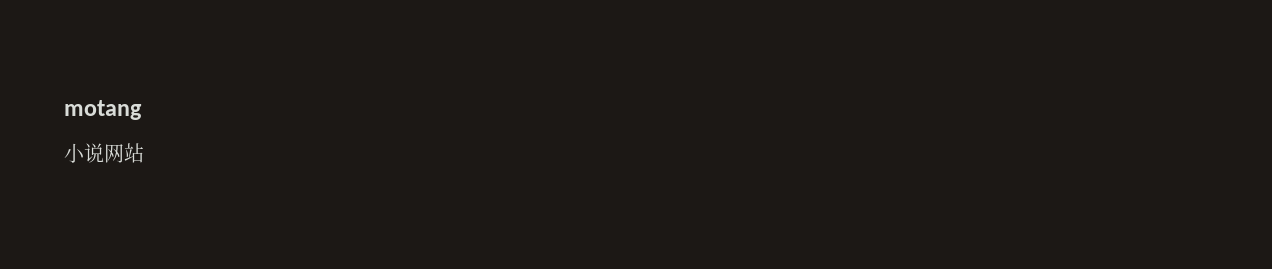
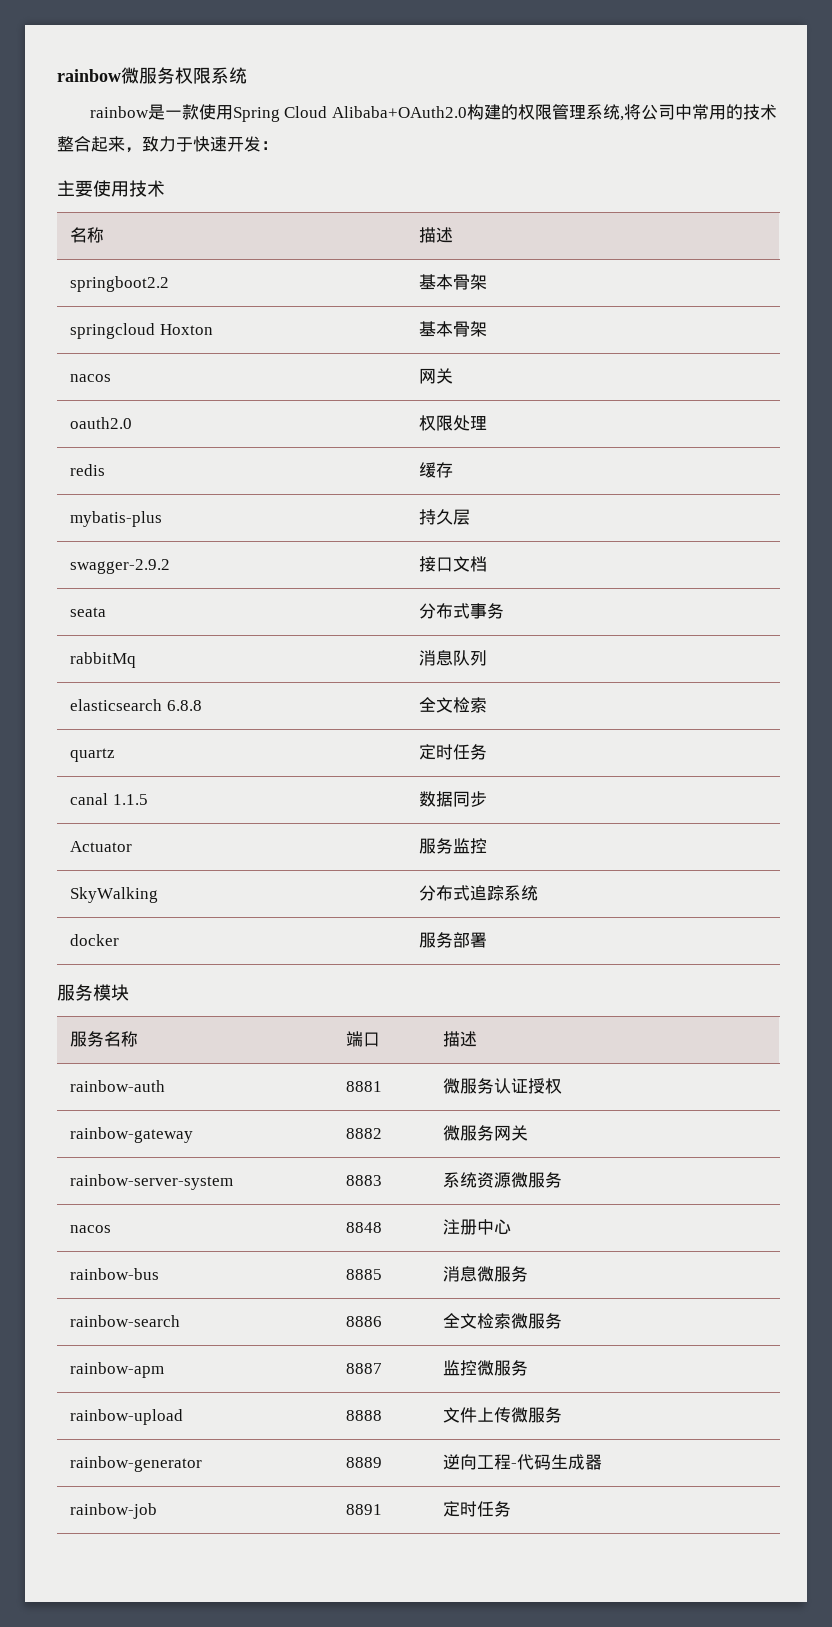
- motang
- 小说网站
+ rainbow微服务权限系统
+ rainbow是一款使用Spring Cloud Alibaba+OAuth2.0构建的权限管理系统,将公司中常用的技术整合起来，致力于快速开发：
+ 主要使用技术
+ 名称 | 描述
+ springboot2.2 | 基本骨架
+ springcloud Hoxton | 基本骨架
+ nacos | 网关
+ oauth2.0 | 权限处理
+ redis | 缓存
+ mybatis-plus | 持久层
+ swagger-2.9.2 | 接口文档
+ seata | 分布式事务
+ rabbitMq | 消息队列
+ elasticsearch 6.8.8 | 全文检索
+ quartz | 定时任务
+ canal 1.1.5 | 数据同步
+ Actuator | 服务监控
+ SkyWalking | 分布式追踪系统
+ docker | 服务部署
+ 服务模块
+ 服务名称 | 端口 | 描述
+ rainbow-auth | 8881 | 微服务认证授权
+ rainbow-gateway | 8882 | 微服务网关
+ rainbow-server-system | 8883 | 系统资源微服务
+ nacos | 8848 | 注册中心
+ rainbow-bus | 8885 | 消息微服务
+ rainbow-search | 8886 | 全文检索微服务
+ rainbow-apm | 8887 | 监控微服务
+ rainbow-upload | 8888 | 文件上传微服务
+ rainbow-generator | 8889 | 逆向工程-代码生成器
+ rainbow-job | 8891 | 定时任务

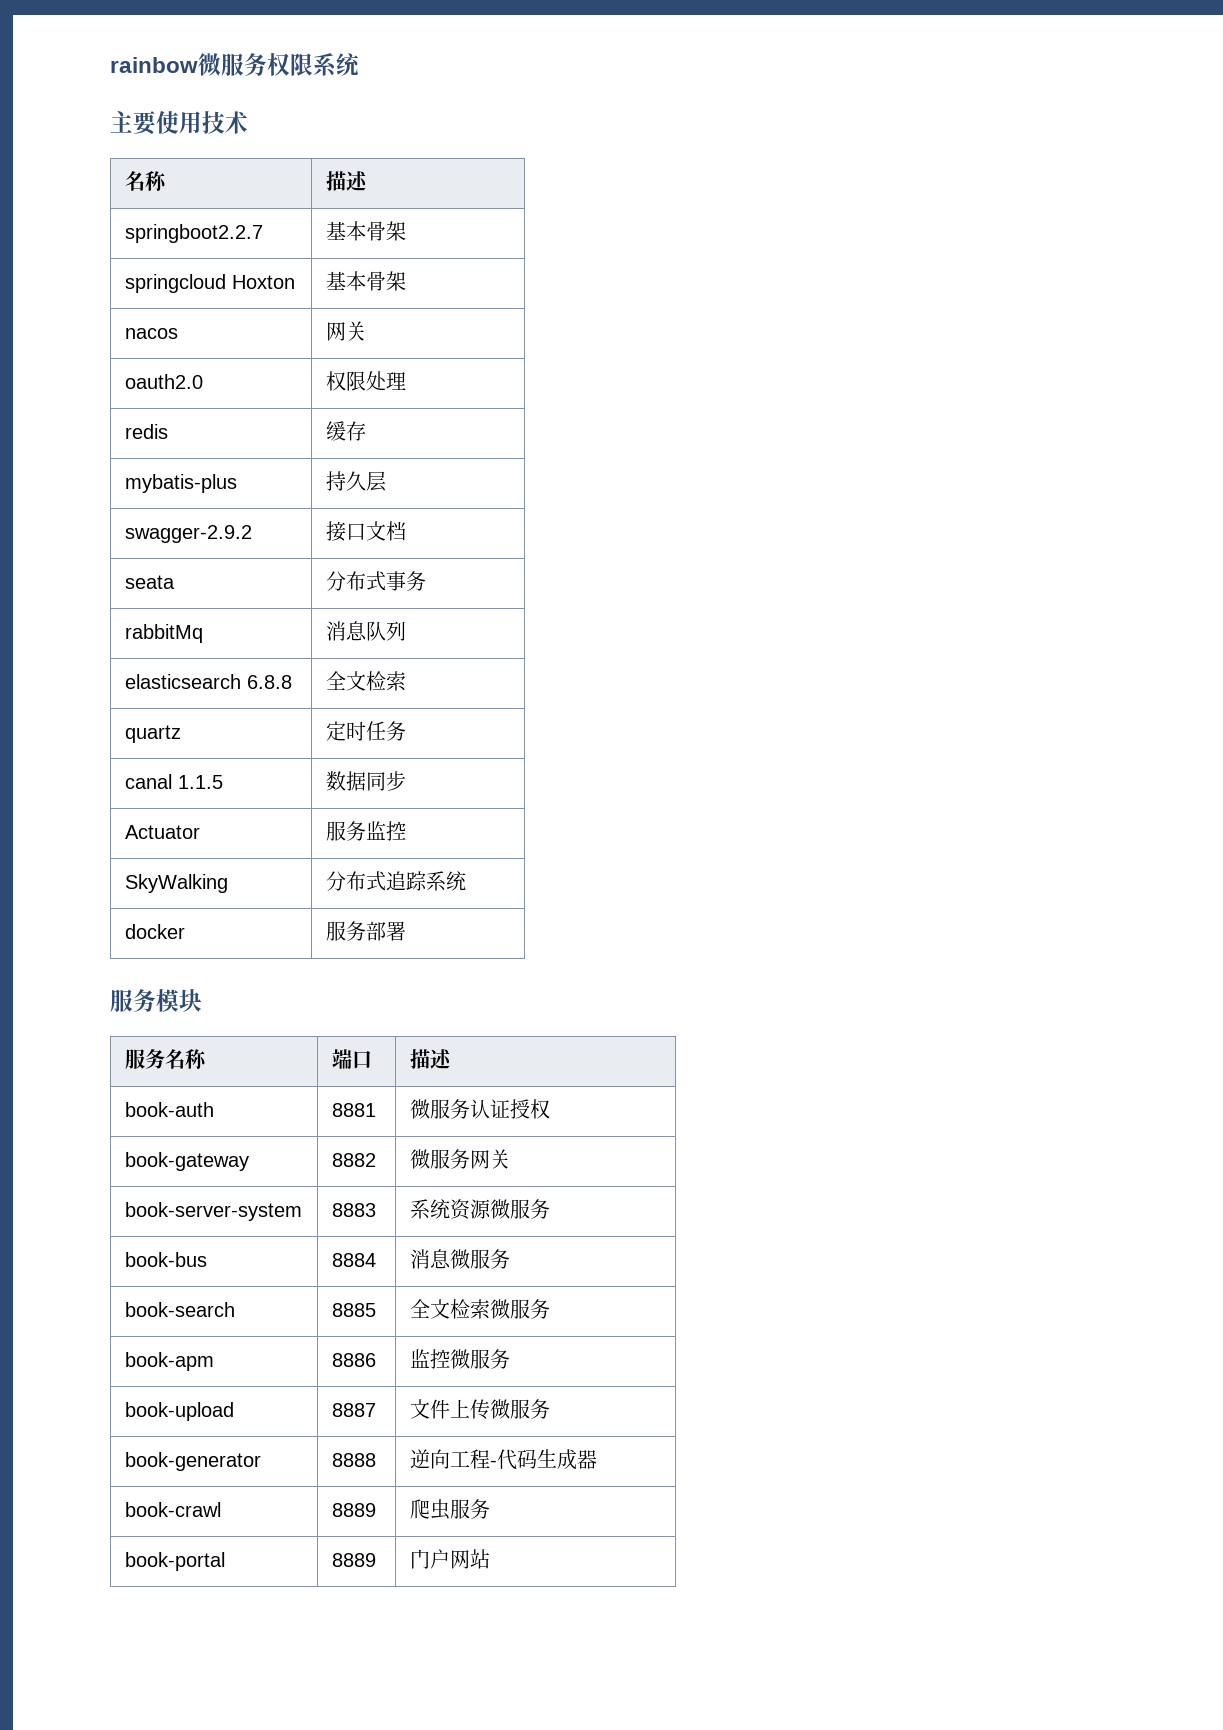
- rainbow是一款使用Spring Cloud Alibaba+OAuth2.0构建的权限管理系统,将公司中常用的技术整合起来，致力于快速开发：
- springboot2.2 | 基本骨架
+ springboot2.2.7 | 基本骨架
- rainbow-auth | 8881 | 微服务认证授权
+ book-auth | 8881 | 微服务认证授权
- rainbow-gateway | 8882 | 微服务网关
+ book-gateway | 8882 | 微服务网关
- rainbow-server-system | 8883 | 系统资源微服务
+ book-server-system | 8883 | 系统资源微服务
- nacos | 8848 | 注册中心
- rainbow-bus | 8885 | 消息微服务
+ book-bus | 8884 | 消息微服务
- rainbow-search | 8886 | 全文检索微服务
+ book-search | 8885 | 全文检索微服务
- rainbow-apm | 8887 | 监控微服务
+ book-apm | 8886 | 监控微服务
- rainbow-upload | 8888 | 文件上传微服务
+ book-upload | 8887 | 文件上传微服务
- rainbow-generator | 8889 | 逆向工程-代码生成器
+ book-generator | 8888 | 逆向工程-代码生成器
- rainbow-job | 8891 | 定时任务
+ book-crawl | 8889 | 爬虫服务
+ book-portal | 8889 | 门户网站

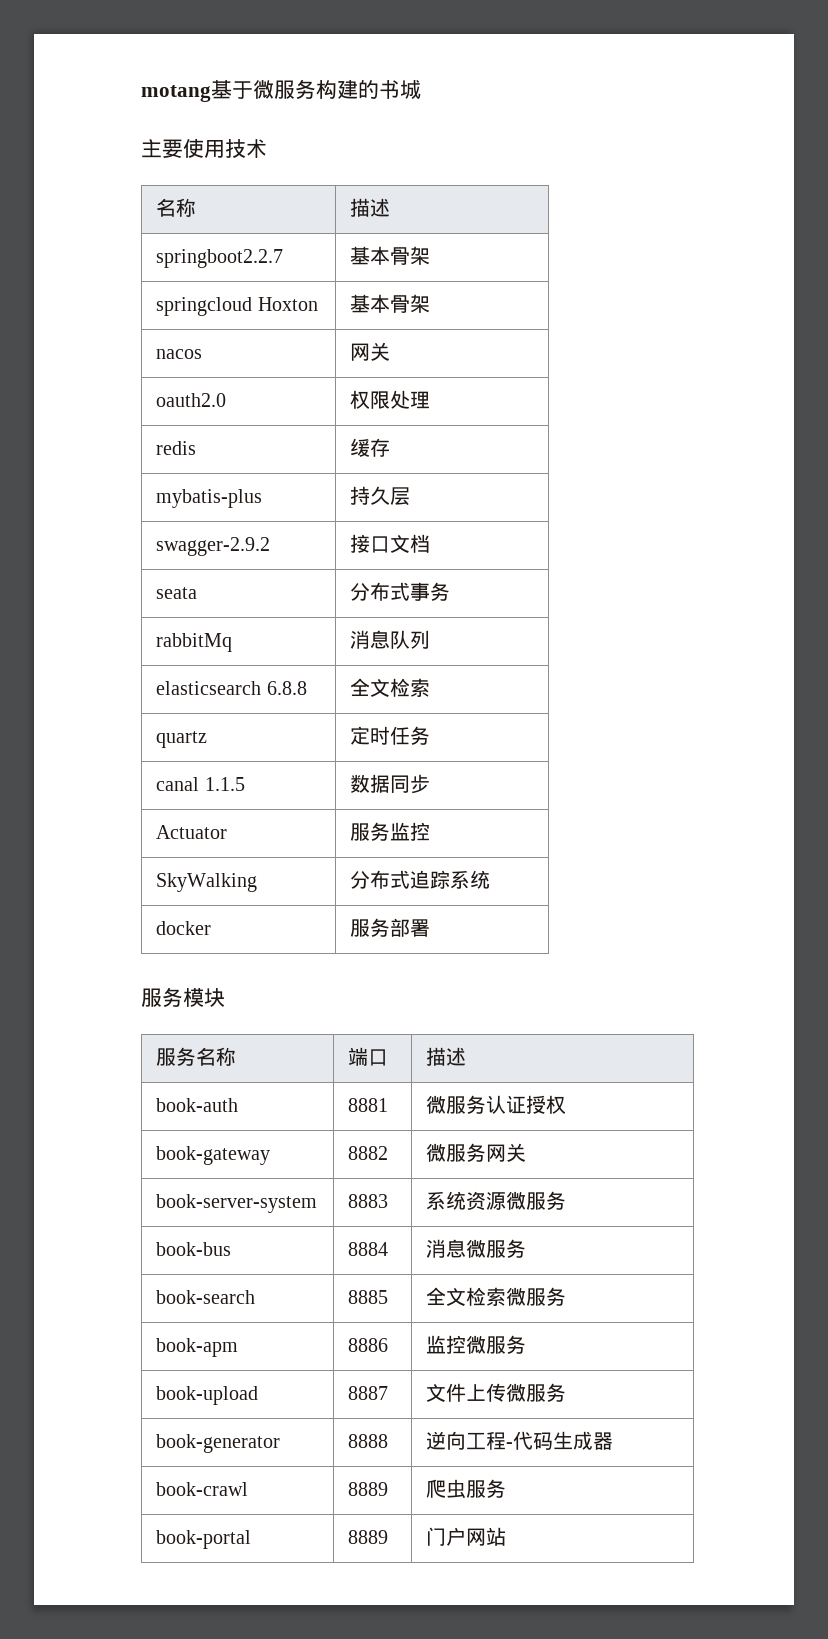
- rainbow微服务权限系统
+ motang基于微服务构建的书城

